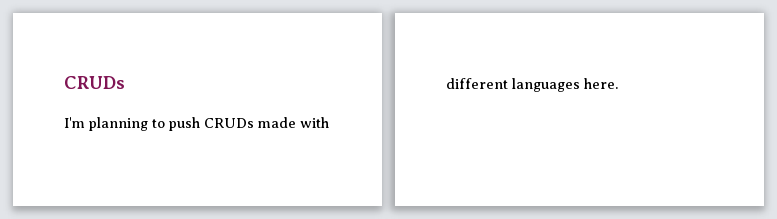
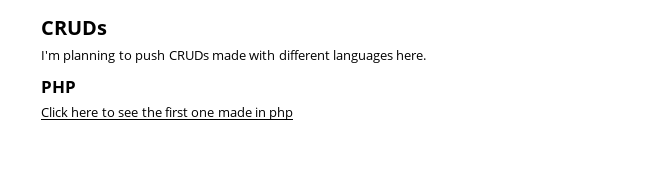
+ PHP
+ Click here to see the first one made in php

